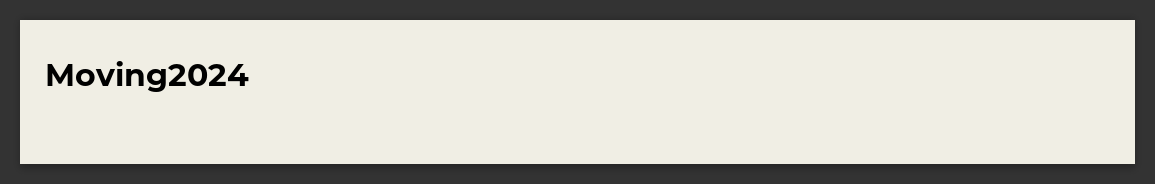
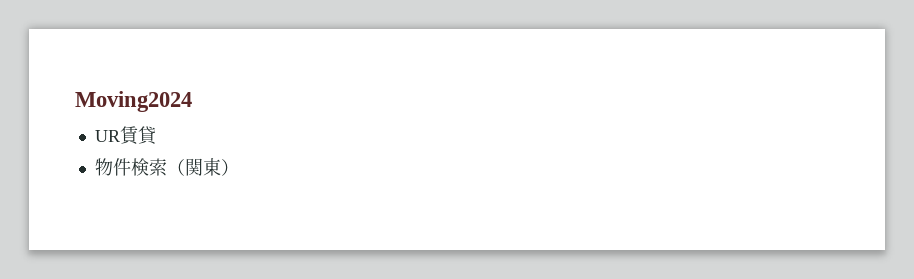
+ UR賃貸
+ 物件検索（関東）

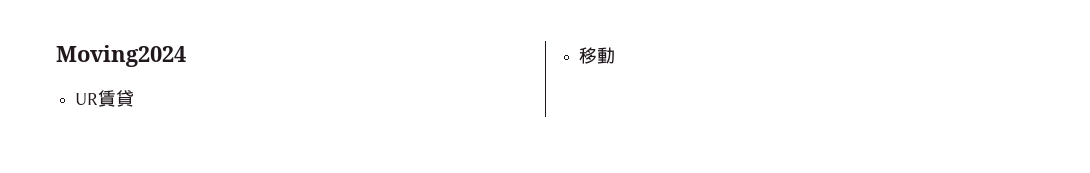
- 物件検索（関東）
+ 移動

